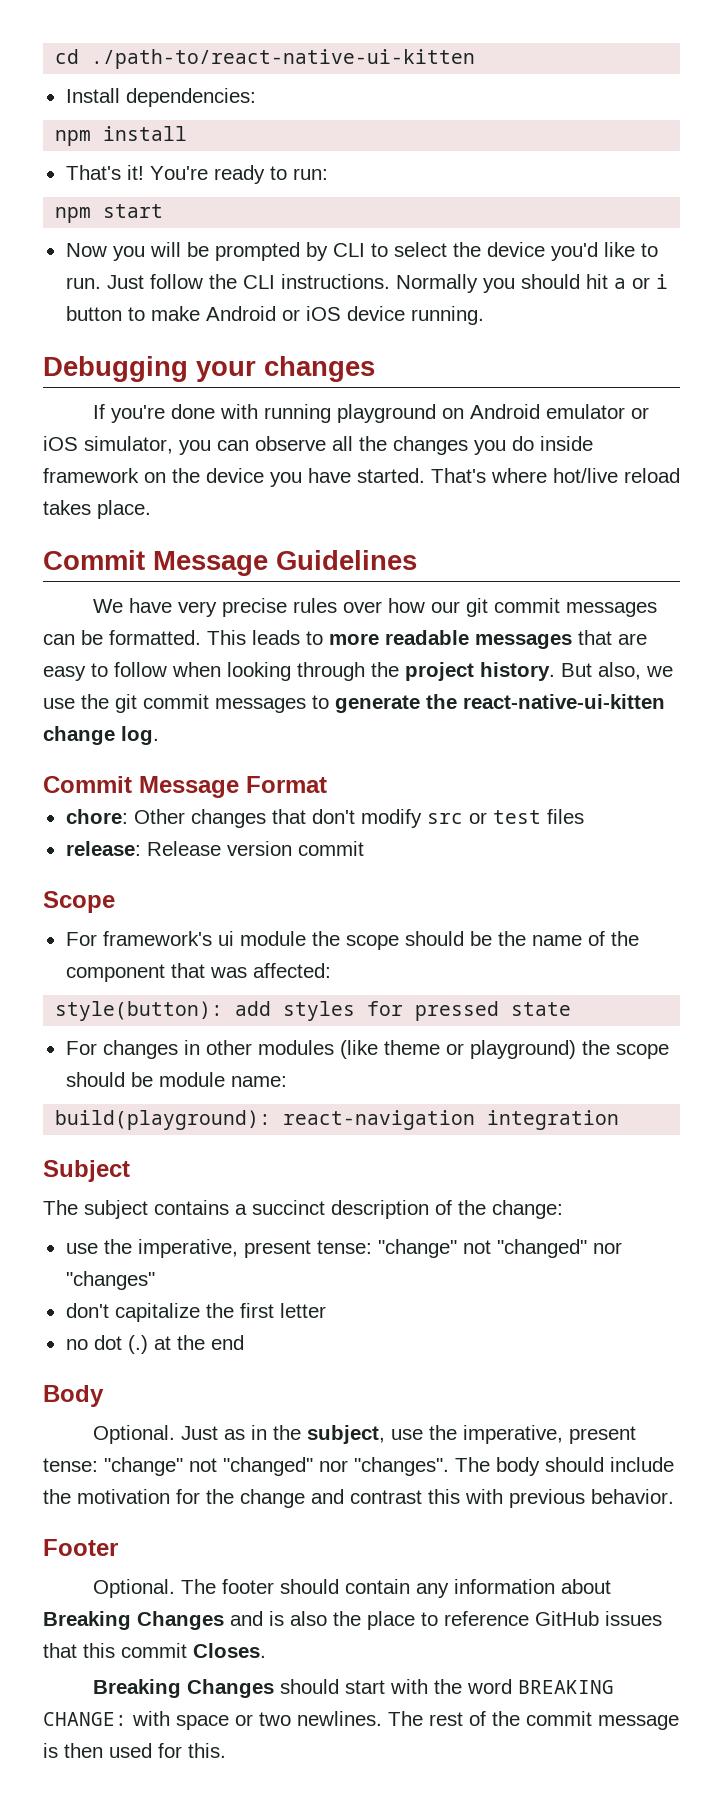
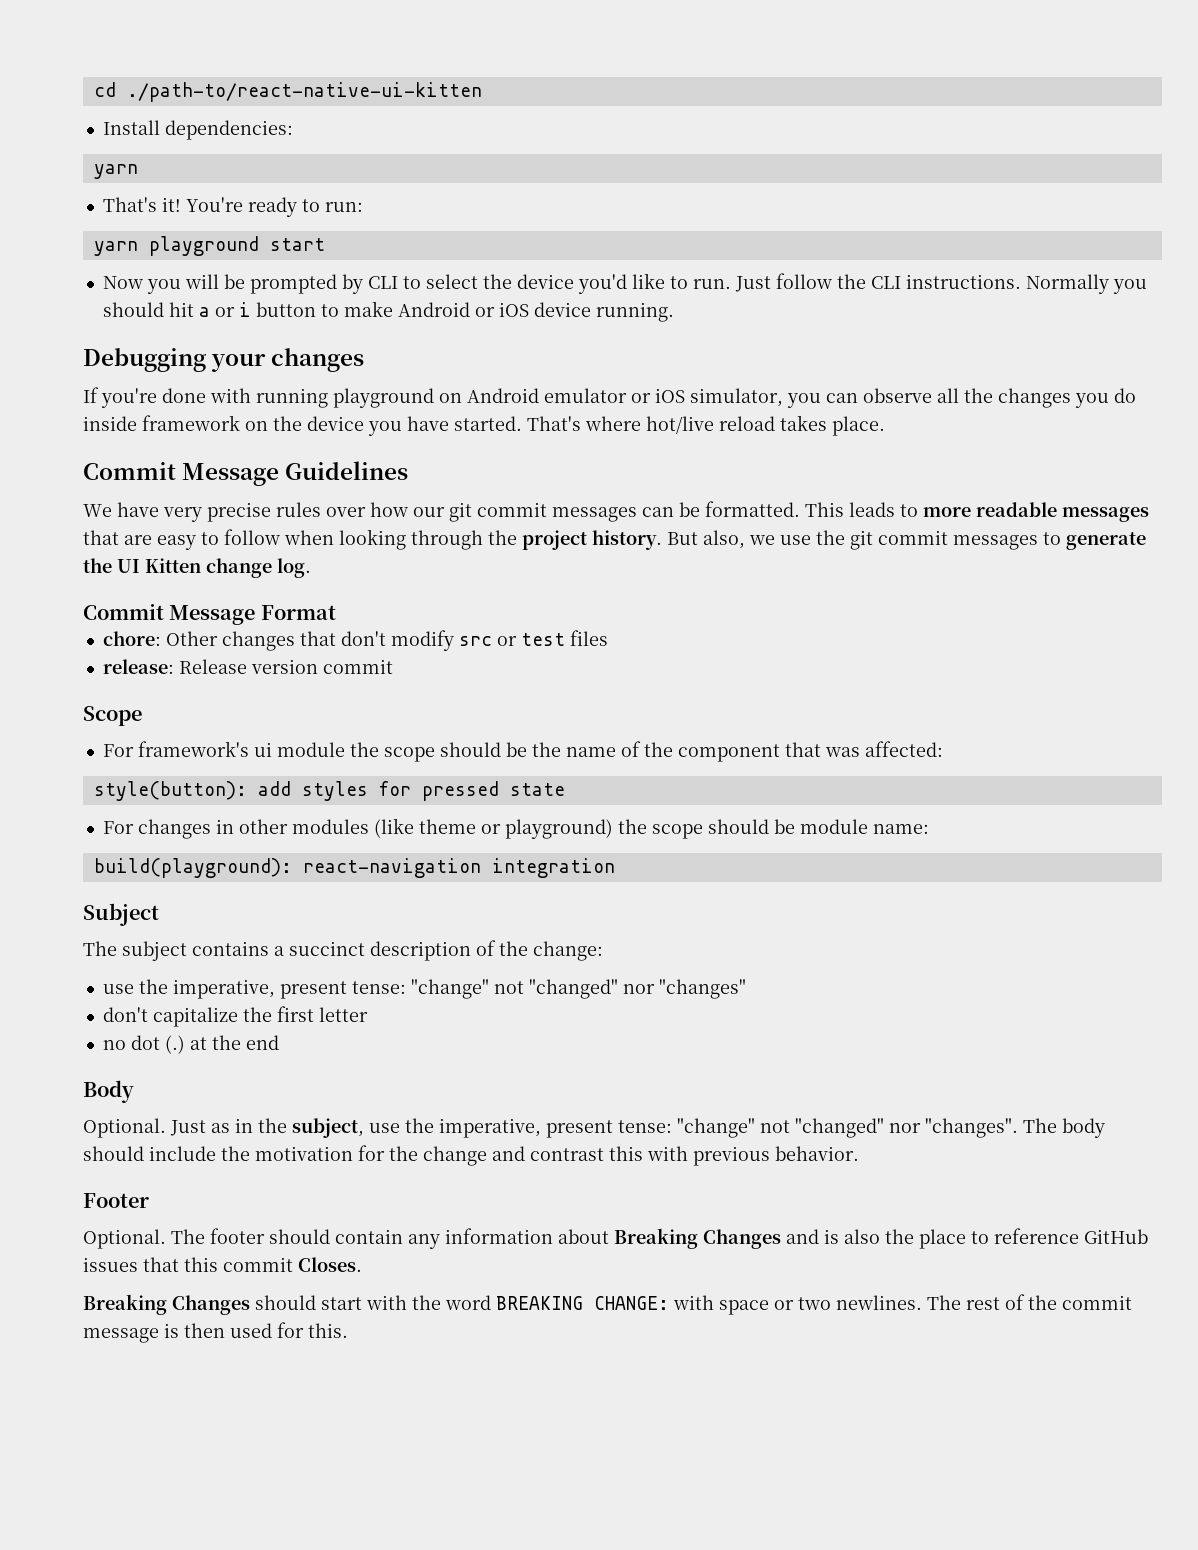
  Install dependencies:
- npm install
+ yarn
- npm start
+ yarn playground start
- But also, we use the git commit messages to generate the react-native-ui-kitten change log.
+ But also, we use the git commit messages to generate the UI Kitten change log.

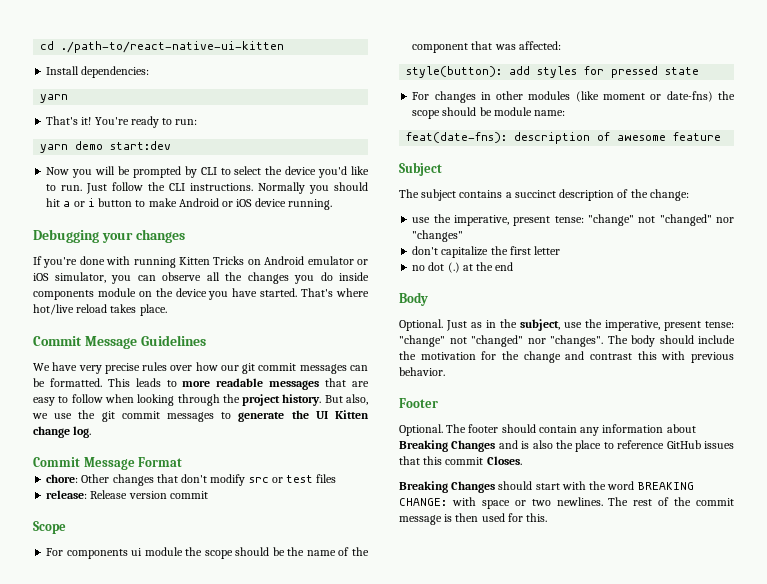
- yarn playground start
+ yarn demo start:dev
- If you're done with running playground on Android emulator or iOS simulator, you can observe all the changes you do inside framework on the device you have started.
+ If you're done with running Kitten Tricks on Android emulator or iOS simulator, you can observe all the changes you do inside components module on the device you have started.
- For framework's ui module the scope should be the name of the component that was affected:
+ For components ui module the scope should be the name of the component that was affected:
- For changes in other modules (like theme or playground) the scope should be module name:
+ For changes in other modules (like moment or date-fns) the scope should be module name:
- build(playground): react-navigation integration
+ feat(date-fns): description of awesome feature

